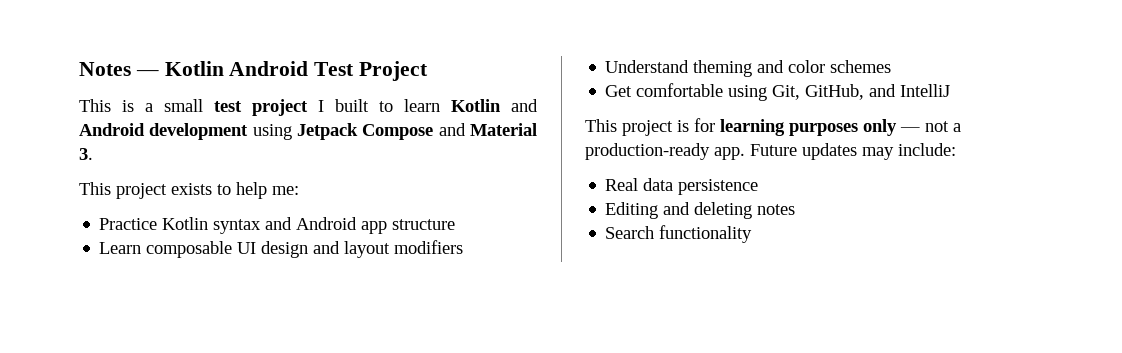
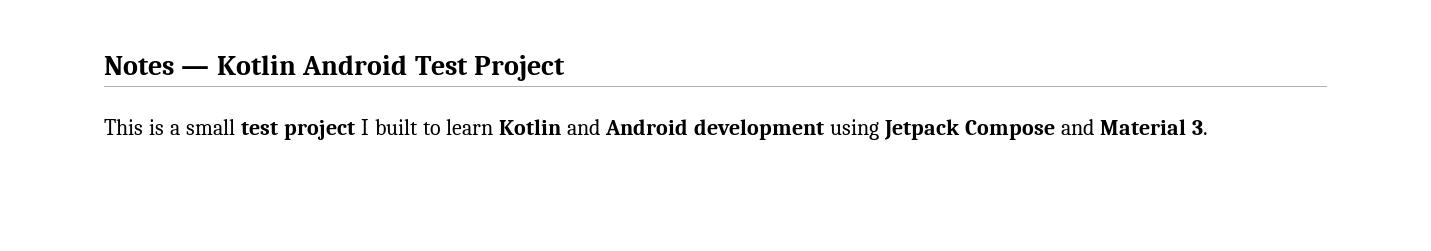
- This project exists to help me:
- Practice Kotlin syntax and Android app structure
- Learn composable UI design and layout modifiers
- Understand theming and color schemes
- Get comfortable using Git, GitHub, and IntelliJ
- This project is for learning purposes only — not a production-ready app. Future updates may include:
- Real data persistence
- Editing and deleting notes
- Search functionality

